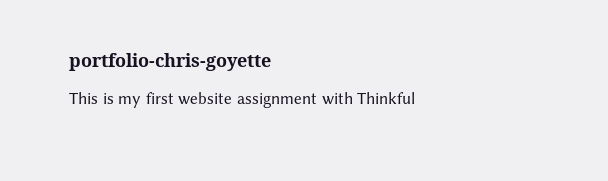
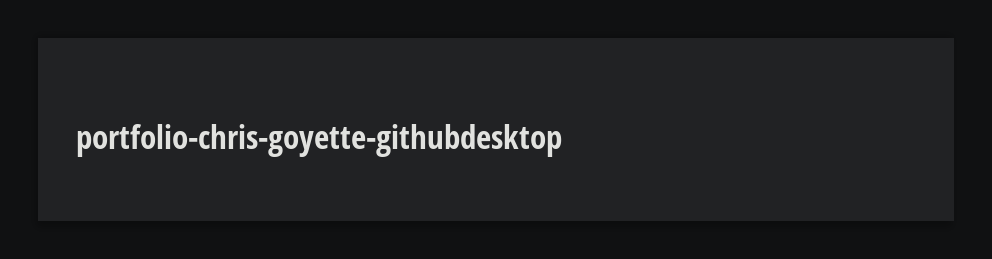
- portfolio-chris-goyette
- This is my first website assignment with Thinkful
+ portfolio-chris-goyette-githubdesktop

